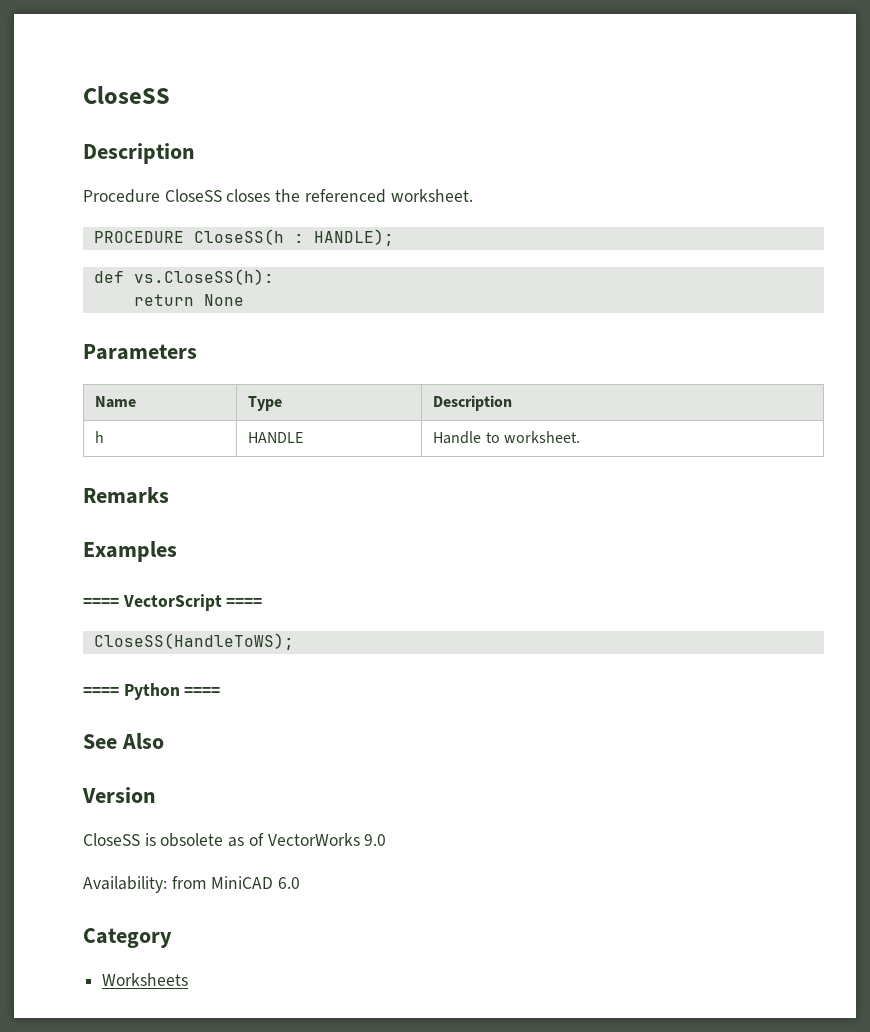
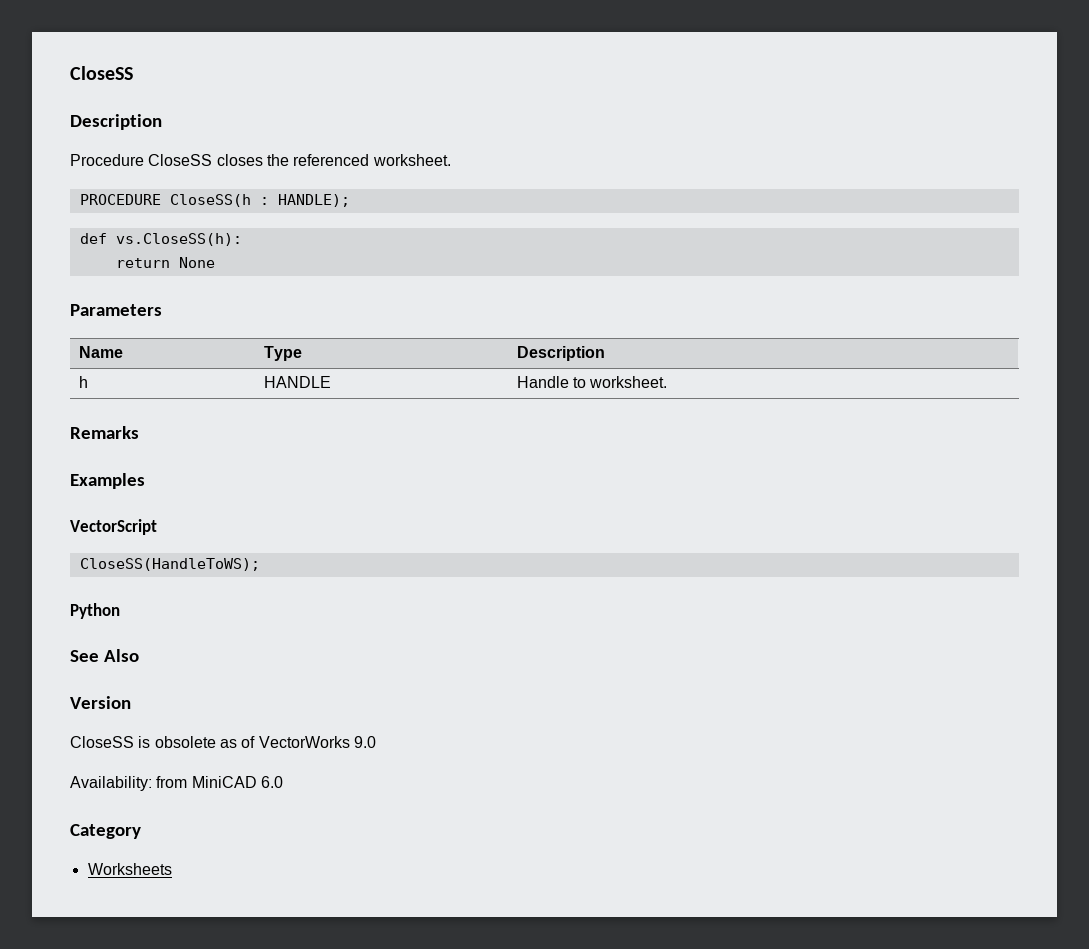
- ==== VectorScript ====
+ VectorScript
- ==== Python ====
+ Python

